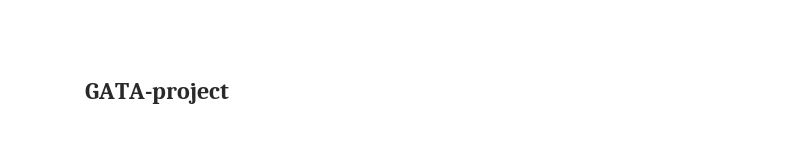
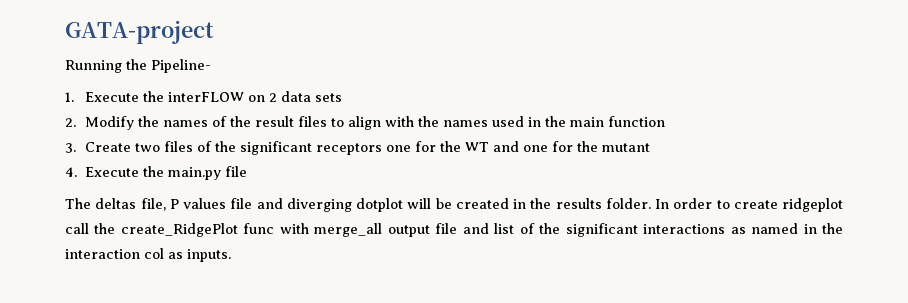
+ Running the Pipeline-
+ 1. Execute the interFLOW on 2 data sets
+ 2. Modify the names of the result files to align with the names used in the main function
+ 3. Create two files of the significant receptors one for the WT and one for the mutant
+ 4. Execute the main.py file
+ The deltas file, P values file and diverging dotplot will be created in the results folder. In order to create ridgeplot call the create_RidgePlot func with merge_all output file and list of the significant interactions as named in the interaction col as inputs.

